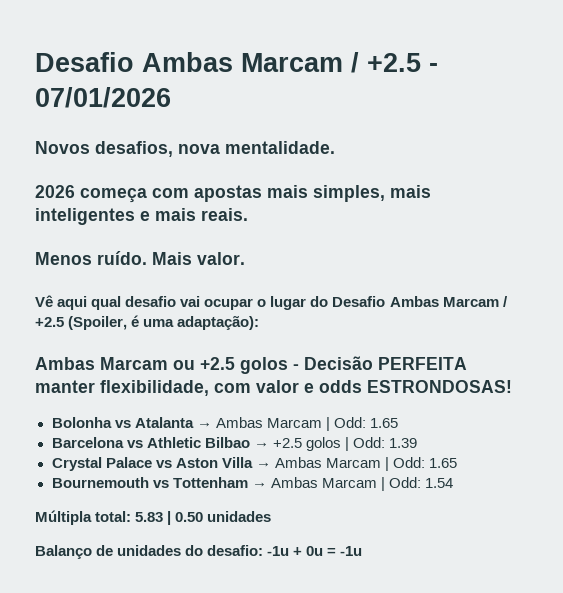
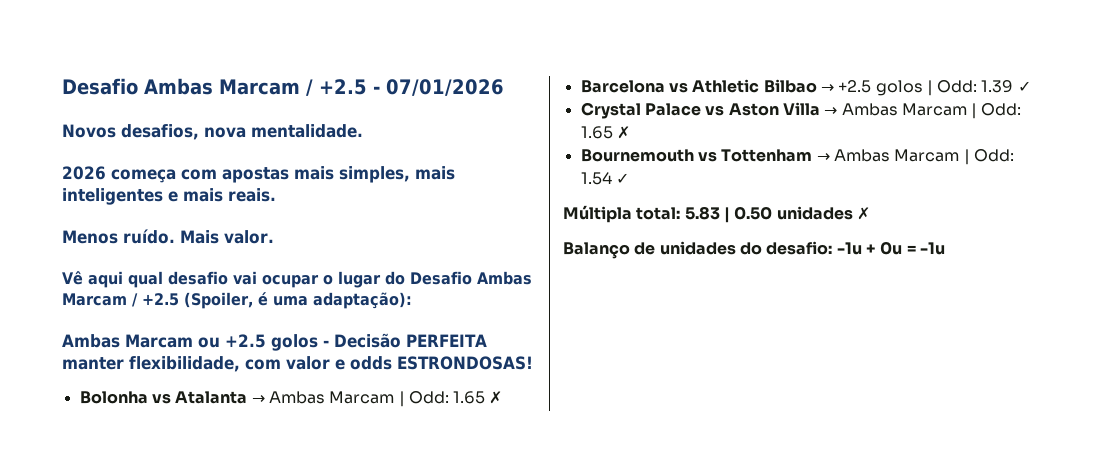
- Bolonha vs Atalanta → Ambas Marcam | Odd: 1.65
+ Bolonha vs Atalanta → Ambas Marcam | Odd: 1.65 ✗
- Barcelona vs Athletic Bilbao → +2.5 golos | Odd: 1.39
+ Barcelona vs Athletic Bilbao → +2.5 golos | Odd: 1.39 ✓
- Crystal Palace vs Aston Villa → Ambas Marcam | Odd: 1.65
+ Crystal Palace vs Aston Villa → Ambas Marcam | Odd: 1.65 ✗
- Bournemouth vs Tottenham → Ambas Marcam | Odd: 1.54
+ Bournemouth vs Tottenham → Ambas Marcam | Odd: 1.54 ✓
- Múltipla total: 5.83 | 0.50 unidades
+ Múltipla total: 5.83 | 0.50 unidades ✗

